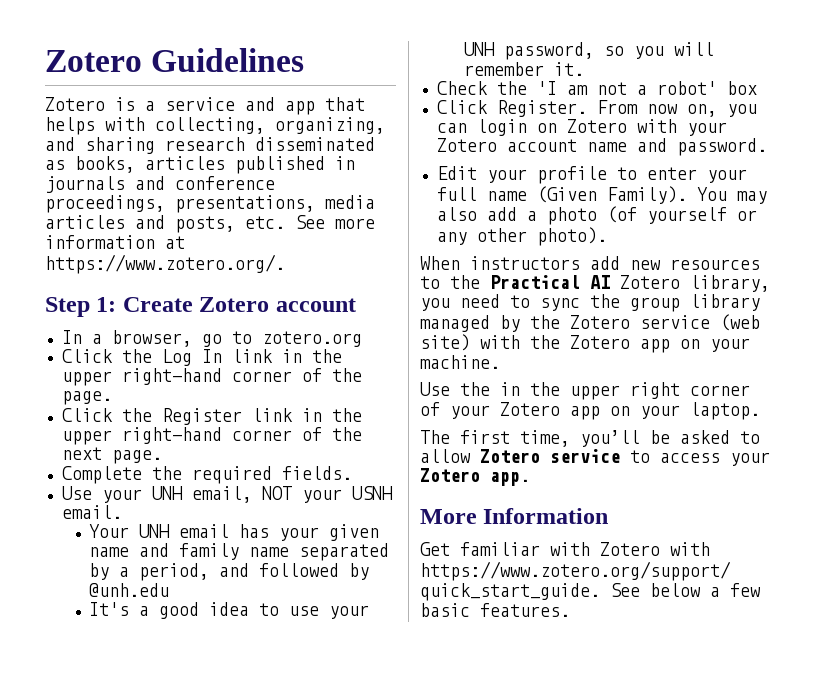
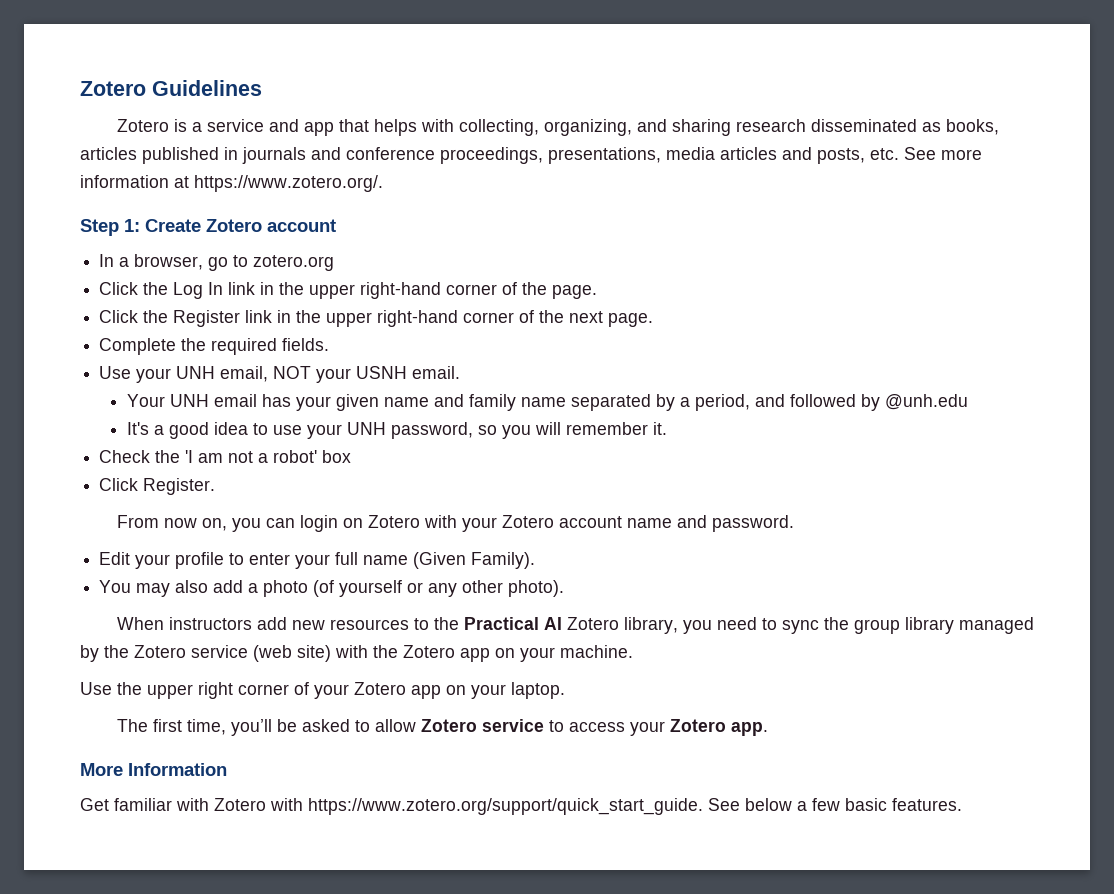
- Click Register. From now on, you can login on Zotero with your Zotero account name and password.
+ Click Register.
+ From now on, you can login on Zotero with your Zotero account name and password.
- Edit your profile to enter your full name (Given Family). You may also add a photo (of yourself or any other photo).
+ Edit your profile to enter your full name (Given Family).
+ You may also add a photo (of yourself or any other photo).
- Use the in the upper right corner of your Zotero app on your laptop.
+ Use the upper right corner of your Zotero app on your laptop.

